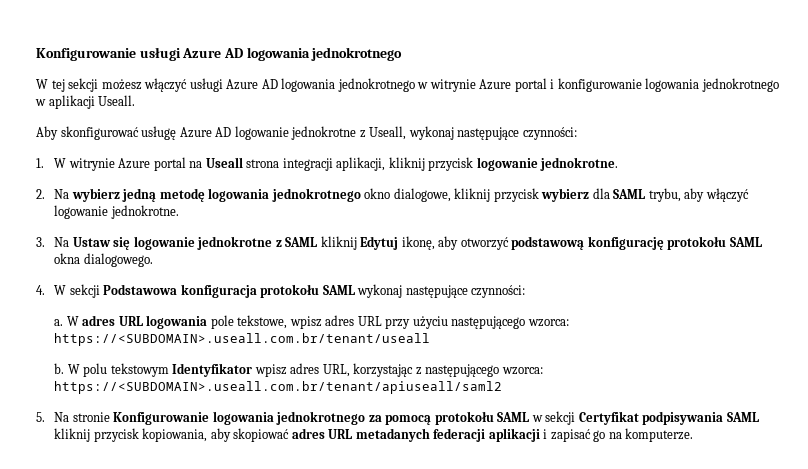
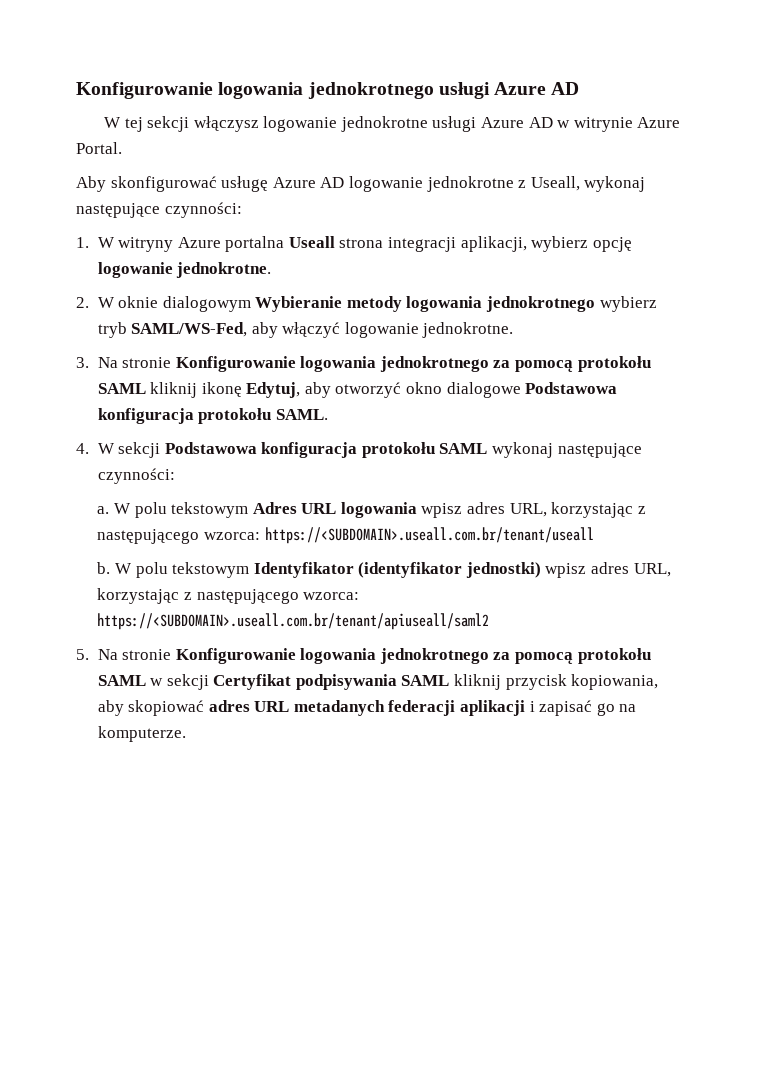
- Konfigurowanie usługi Azure AD logowania jednokrotnego
+ Konfigurowanie logowania jednokrotnego usługi Azure AD
- W tej sekcji możesz włączyć usługi Azure AD logowania jednokrotnego w witrynie Azure portal i konfigurowanie logowania jednokrotnego w aplikacji Useall.
+ W tej sekcji włączysz logowanie jednokrotne usługi Azure AD w witrynie Azure Portal.
- 1. W witrynie Azure portal na Useall strona integracji aplikacji, kliknij przycisk logowanie jednokrotne.
+ 1. W witryny Azure portalna Useall strona integracji aplikacji, wybierz opcję logowanie jednokrotne.
- 2. Na wybierz jedną metodę logowania jednokrotnego okno dialogowe, kliknij przycisk wybierz dla SAML trybu, aby włączyć logowanie jednokrotne.
+ 2. W oknie dialogowym Wybieranie metody logowania jednokrotnego wybierz tryb SAML/WS-Fed, aby włączyć logowanie jednokrotne.
- 3. Na Ustaw się logowanie jednokrotne z SAML kliknij Edytuj ikonę, aby otworzyć podstawową konfigurację protokołu SAML okna dialogowego.
+ 3. Na stronie Konfigurowanie logowania jednokrotnego za pomocą protokołu SAML kliknij ikonę Edytuj, aby otworzyć okno dialogowe Podstawowa konfiguracja protokołu SAML.
- W adres URL logowania pole tekstowe, wpisz adres URL przy użyciu następującego wzorca: https://<SUBDOMAIN>.useall.com.br/tenant/useall
+ W polu tekstowym Adres URL logowania wpisz adres URL, korzystając z następującego wzorca: https://<SUBDOMAIN>.useall.com.br/tenant/useall
- W polu tekstowym Identyfikator wpisz adres URL, korzystając z następującego wzorca: https://<SUBDOMAIN>.useall.com.br/tenant/apiuseall/saml2
+ W polu tekstowym Identyfikator (identyfikator jednostki) wpisz adres URL, korzystając z następującego wzorca: https://<SUBDOMAIN>.useall.com.br/tenant/apiuseall/saml2

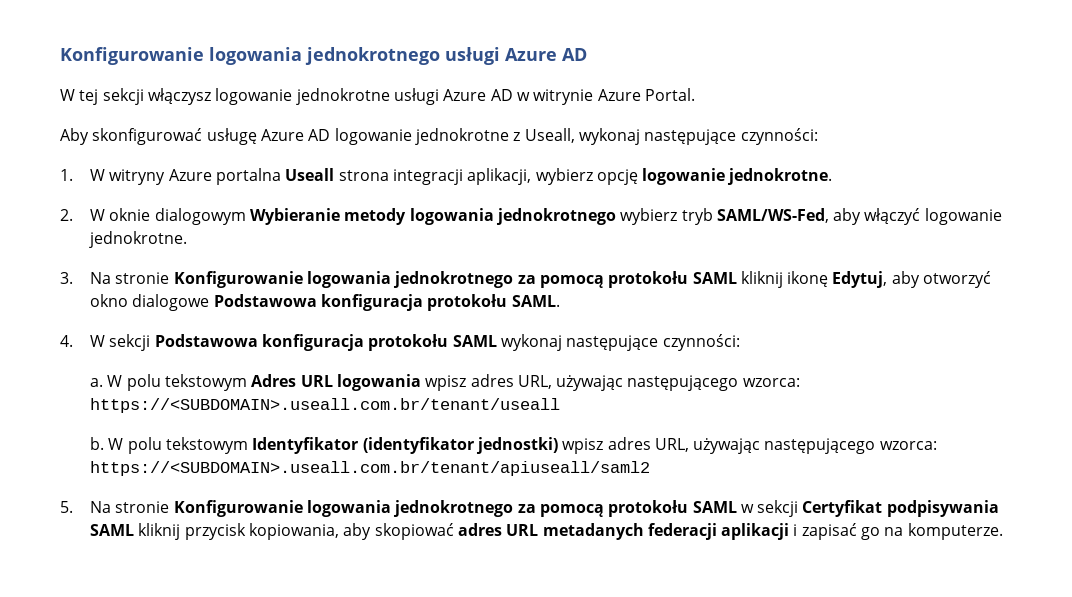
- W polu tekstowym Adres URL logowania wpisz adres URL, korzystając z następującego wzorca: https://<SUBDOMAIN>.useall.com.br/tenant/useall
+ W polu tekstowym Adres URL logowania wpisz adres URL, używając następującego wzorca: https://<SUBDOMAIN>.useall.com.br/tenant/useall
- W polu tekstowym Identyfikator (identyfikator jednostki) wpisz adres URL, korzystając z następującego wzorca: https://<SUBDOMAIN>.useall.com.br/tenant/apiuseall/saml2
+ W polu tekstowym Identyfikator (identyfikator jednostki) wpisz adres URL, używając następującego wzorca: https://<SUBDOMAIN>.useall.com.br/tenant/apiuseall/saml2

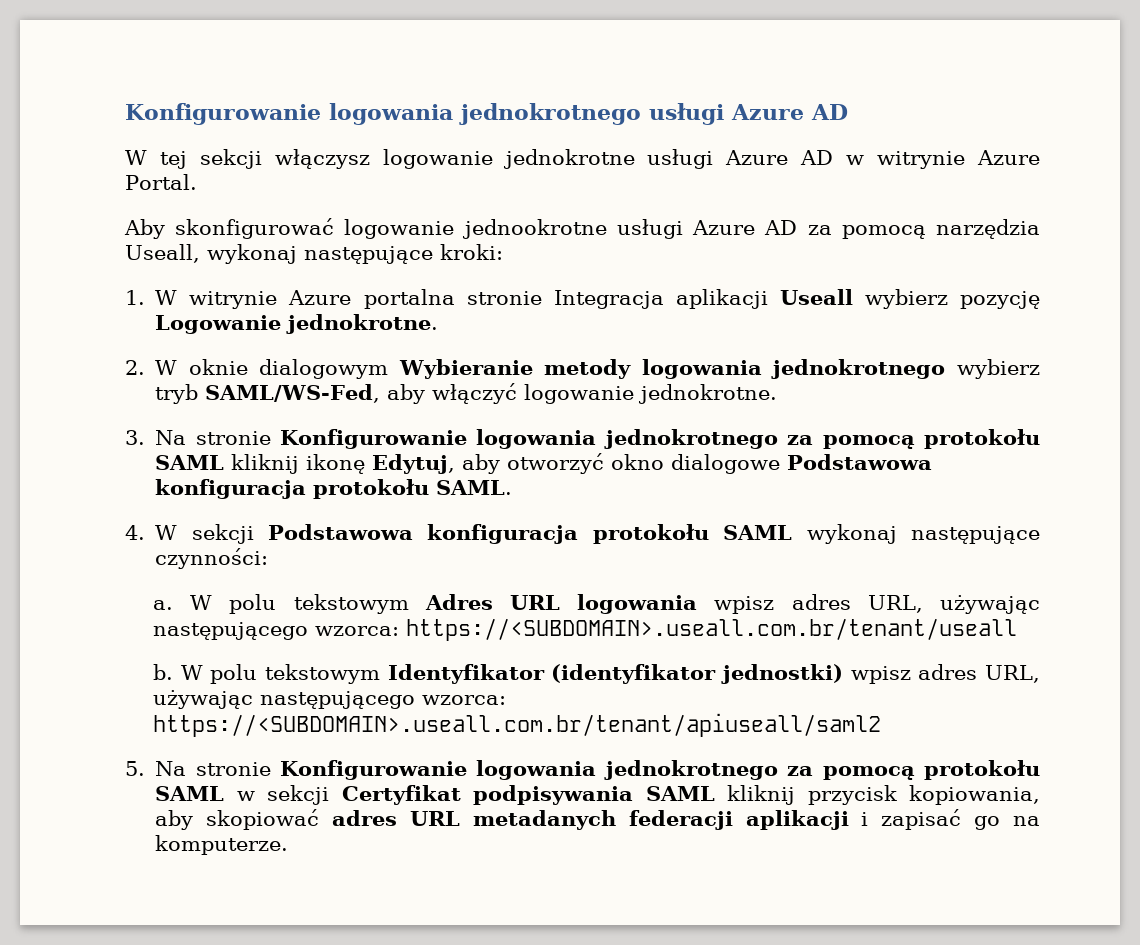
- Aby skonfigurować usługę Azure AD logowanie jednokrotne z Useall, wykonaj następujące czynności:
+ Aby skonfigurować logowanie jednookrotne usługi Azure AD za pomocą narzędzia Useall, wykonaj następujące kroki:
- 1. W witryny Azure portalna Useall strona integracji aplikacji, wybierz opcję logowanie jednokrotne.
+ 1. W witrynie Azure portalna stronie Integracja aplikacji Useall wybierz pozycję Logowanie jednokrotne.

